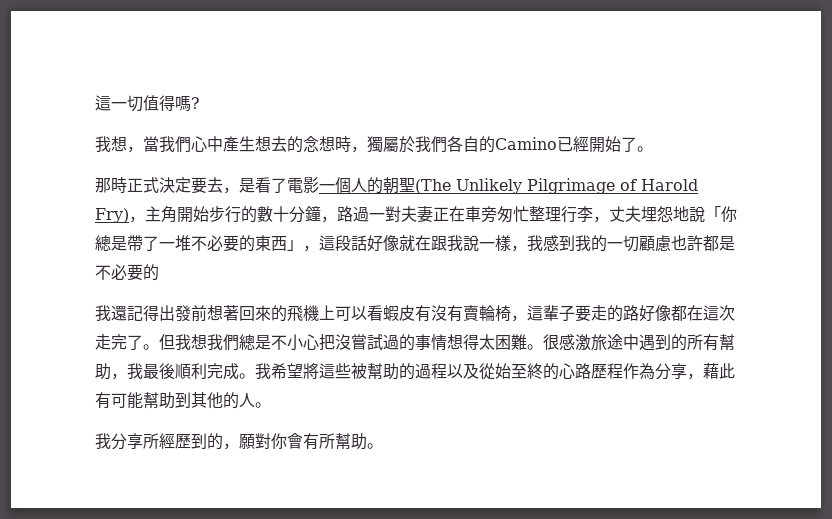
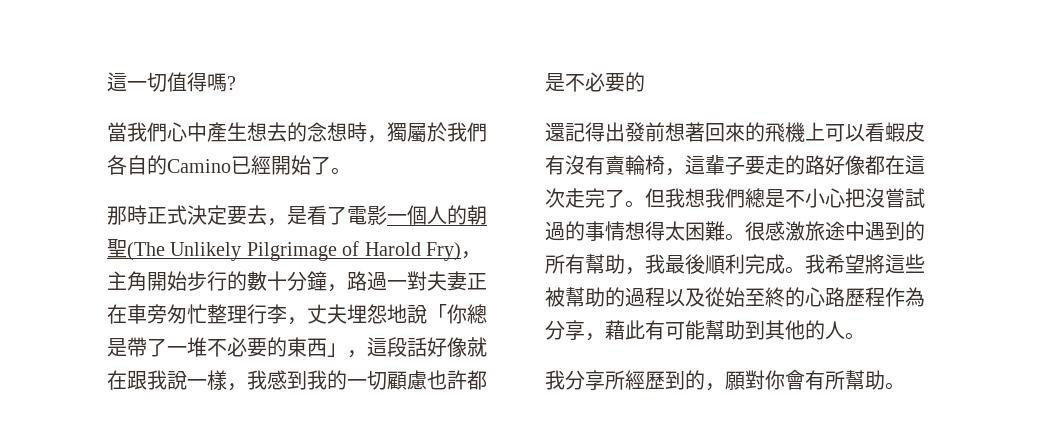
- 我想，當我們心中產生想去的念想時，獨屬於我們各自的Camino已經開始了。
+ 當我們心中產生想去的念想時，獨屬於我們各自的Camino已經開始了。
- 我還記得出發前想著回來的飛機上可以看蝦皮有沒有賣輪椅，這輩子要走的路好像都在這次走完了。
+ 還記得出發前想著回來的飛機上可以看蝦皮有沒有賣輪椅，這輩子要走的路好像都在這次走完了。

